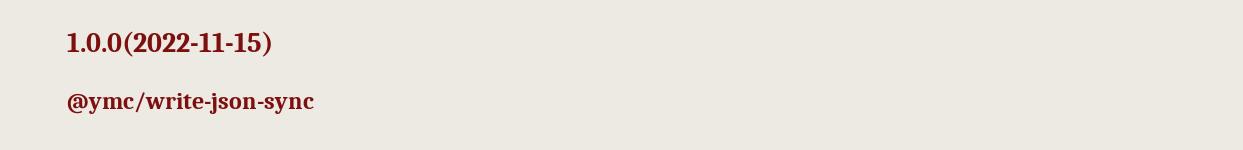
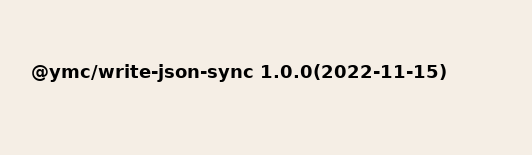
- 1.0.0(2022-11-15)
+ @ymc/write-json-sync 1.0.0(2022-11-15)
- @ymc/write-json-sync

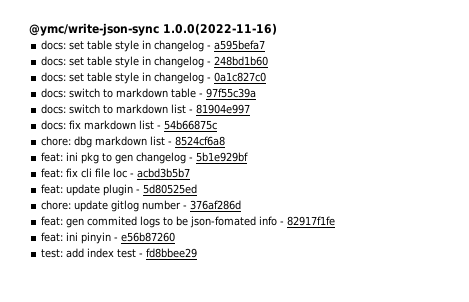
- @ymc/write-json-sync 1.0.0(2022-11-15)
+ @ymc/write-json-sync 1.0.0(2022-11-16)
+ docs: set table style in changelog - a595befa7
+ docs: set table style in changelog - 248bd1b60
+ docs: set table style in changelog - 0a1c827c0
+ docs: switch to markdown table - 97f55c39a
+ docs: switch to markdown list - 81904e997
+ docs: fix markdown list - 54b66875c
+ chore: dbg markdown list - 8524cf6a8
+ feat: ini pkg to gen changelog - 5b1e929bf
+ feat: fix cli file loc - acbd3b5b7
+ feat: update plugin - 5d80525ed
+ chore: update gitlog number - 376af286d
+ feat: gen commited logs to be json-fomated info - 82917f1fe
+ feat: ini pinyin - e56b87260
+ test: add index test - fd8bbee29

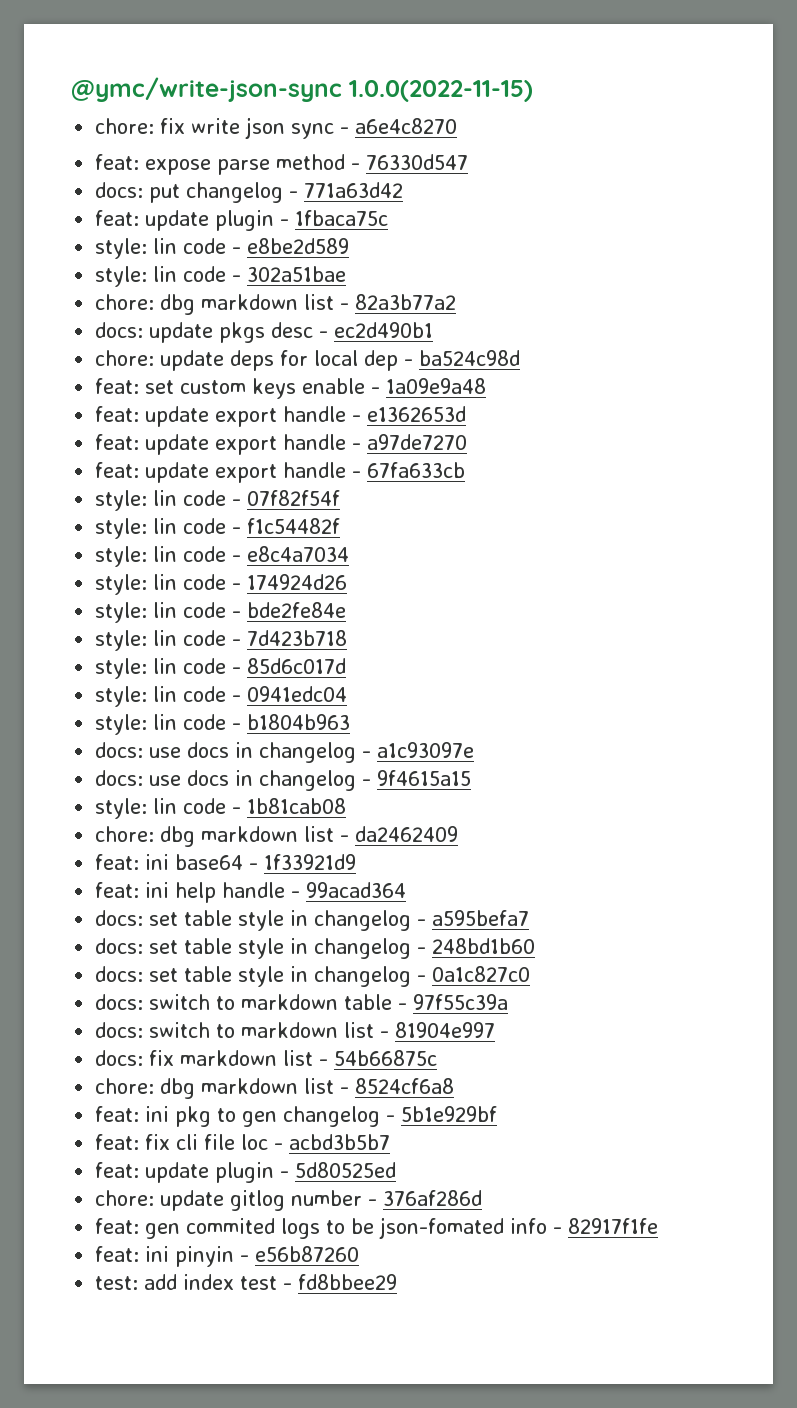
- @ymc/write-json-sync 1.0.0(2022-11-16)
+ @ymc/write-json-sync 1.0.0(2022-11-15)
+ chore: fix write json sync - a6e4c8270
+ feat: expose parse method - 76330d547
+ docs: put changelog - 771a63d42
+ feat: update plugin - 1fbaca75c
+ style: lin code - e8be2d589
+ style: lin code - 302a51bae
+ chore: dbg markdown list - 82a3b77a2
+ docs: update pkgs desc - ec2d490b1
+ chore: update deps for local dep - ba524c98d
+ feat: set custom keys enable - 1a09e9a48
+ feat: update export handle - e1362653d
+ feat: update export handle - a97de7270
+ feat: update export handle - 67fa633cb
+ style: lin code - 07f82f54f
+ style: lin code - f1c54482f
+ style: lin code - e8c4a7034
+ style: lin code - 174924d26
+ style: lin code - bde2fe84e
+ style: lin code - 7d423b718
+ style: lin code - 85d6c017d
+ style: lin code - 0941edc04
+ style: lin code - b1804b963
+ docs: use docs in changelog - a1c93097e
+ docs: use docs in changelog - 9f4615a15
+ style: lin code - 1b81cab08
+ chore: dbg markdown list - da2462409
+ feat: ini base64 - 1f33921d9
+ feat: ini help handle - 99acad364

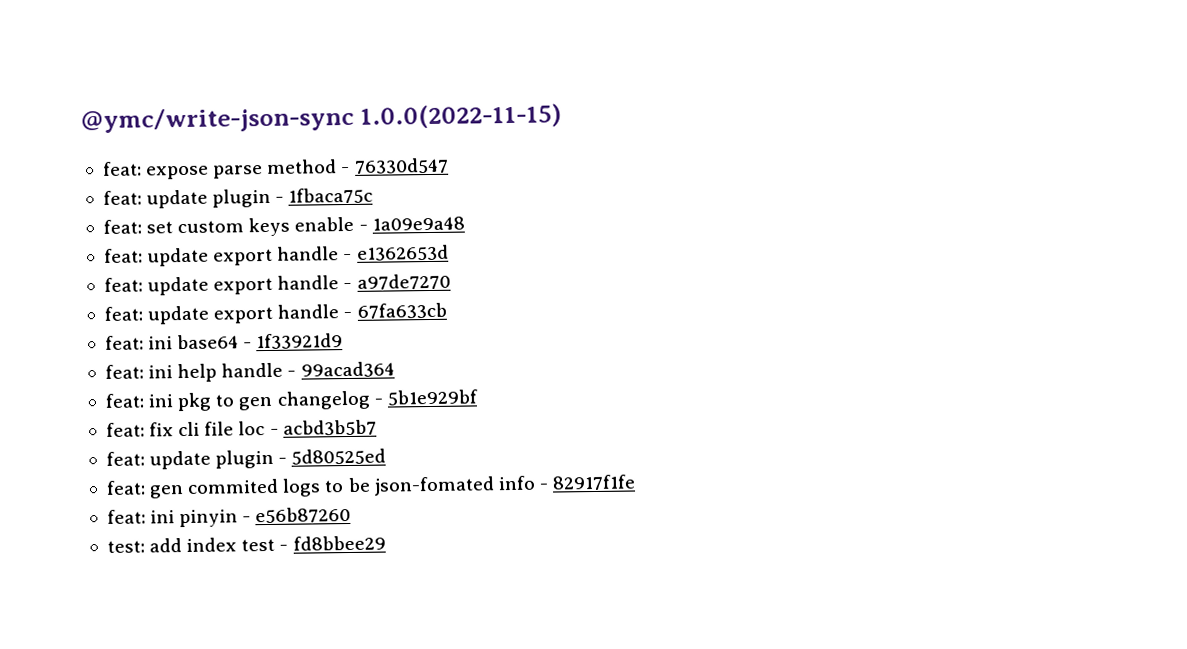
- chore: fix write json sync - a6e4c8270
- docs: put changelog - 771a63d42
- style: lin code - e8be2d589
- style: lin code - 302a51bae
- chore: dbg markdown list - 82a3b77a2
- docs: update pkgs desc - ec2d490b1
- chore: update deps for local dep - ba524c98d
- style: lin code - 07f82f54f
- style: lin code - f1c54482f
- style: lin code - e8c4a7034
- style: lin code - 174924d26
- style: lin code - bde2fe84e
- style: lin code - 7d423b718
- style: lin code - 85d6c017d
- style: lin code - 0941edc04
- style: lin code - b1804b963
- docs: use docs in changelog - a1c93097e
- docs: use docs in changelog - 9f4615a15
- style: lin code - 1b81cab08
- chore: dbg markdown list - da2462409
- docs: set table style in changelog - a595befa7
- docs: set table style in changelog - 248bd1b60
- docs: set table style in changelog - 0a1c827c0
- docs: switch to markdown table - 97f55c39a
- docs: switch to markdown list - 81904e997
- docs: fix markdown list - 54b66875c
- chore: dbg markdown list - 8524cf6a8
- chore: update gitlog number - 376af286d

